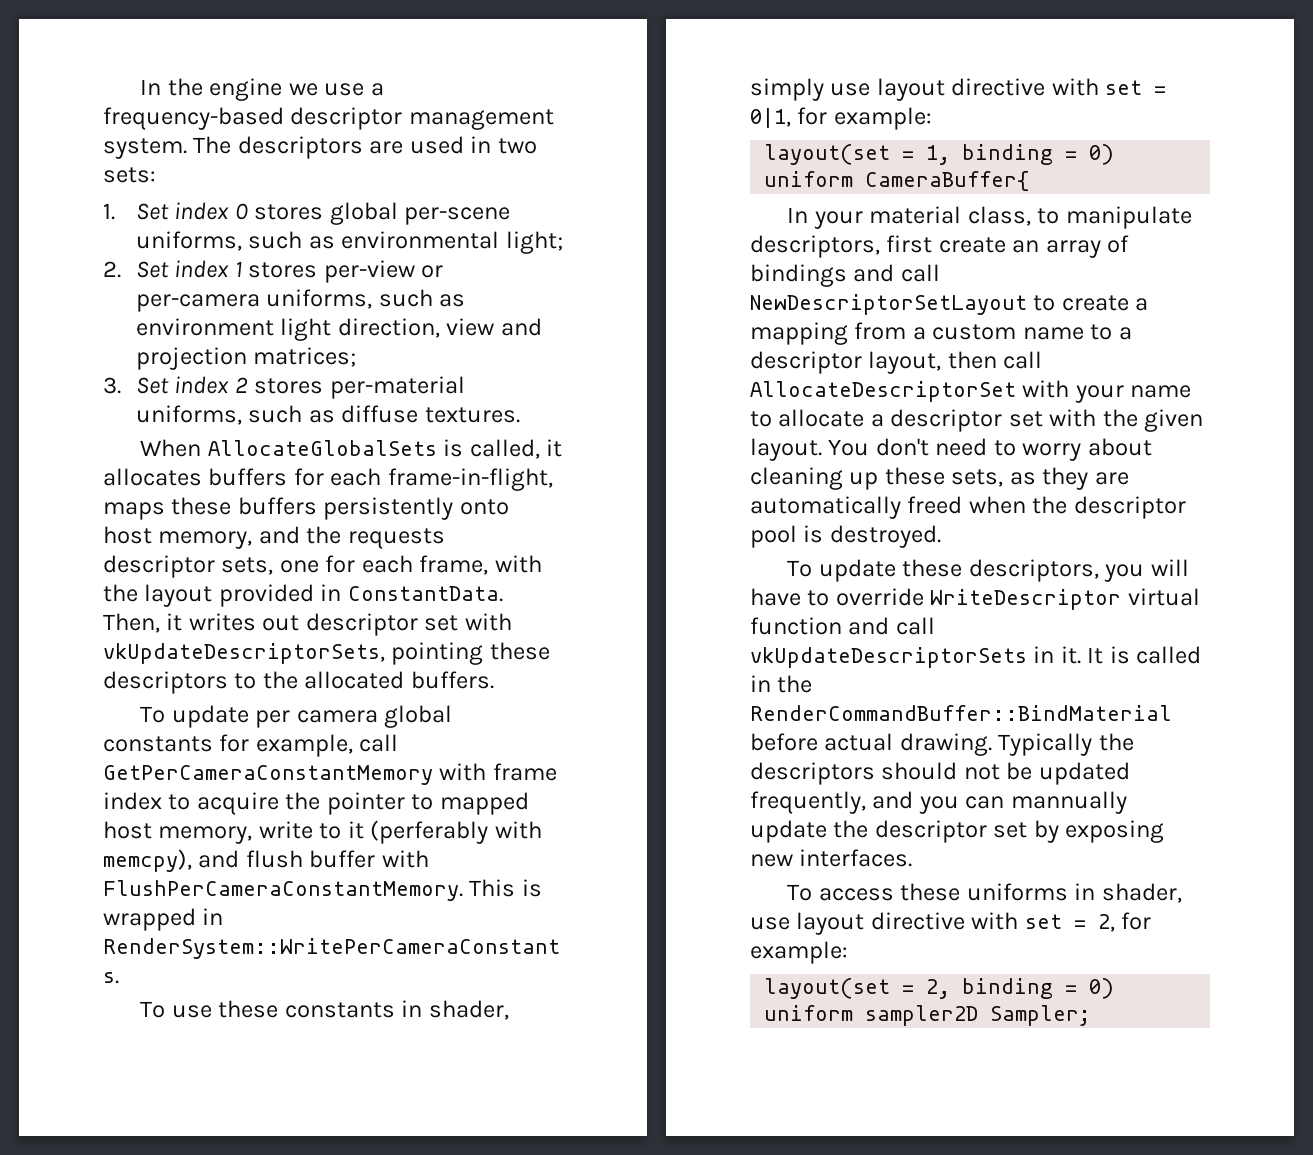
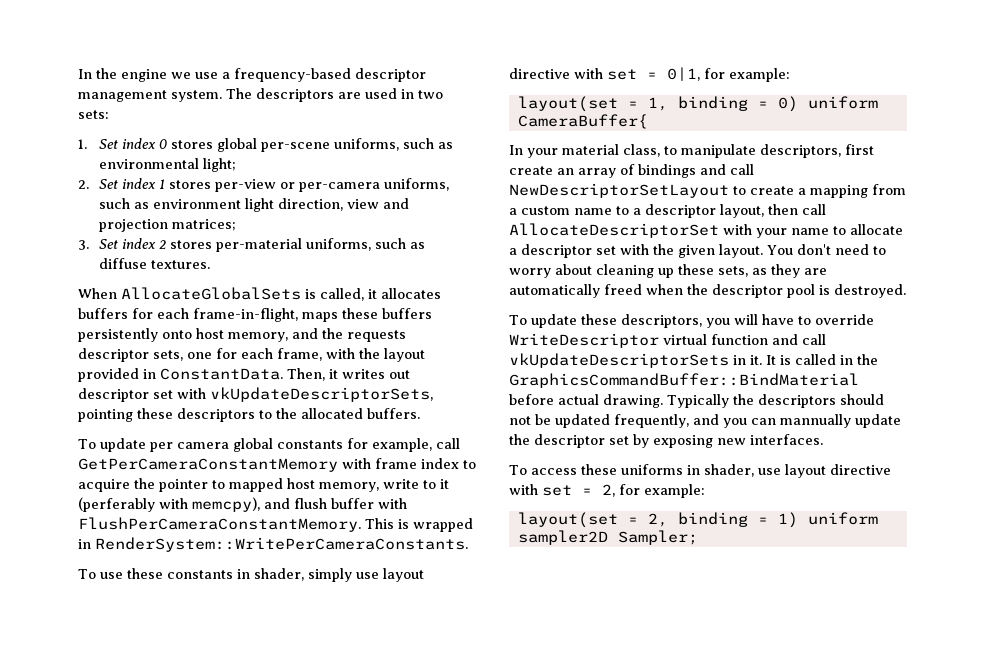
- It is called in the RenderCommandBuffer::BindMaterial before actual drawing.
+ It is called in the GraphicsCommandBuffer::BindMaterial before actual drawing.
- layout(set = 2, binding = 0) uniform sampler2D Sampler;
+ layout(set = 2, binding = 1) uniform sampler2D Sampler;

